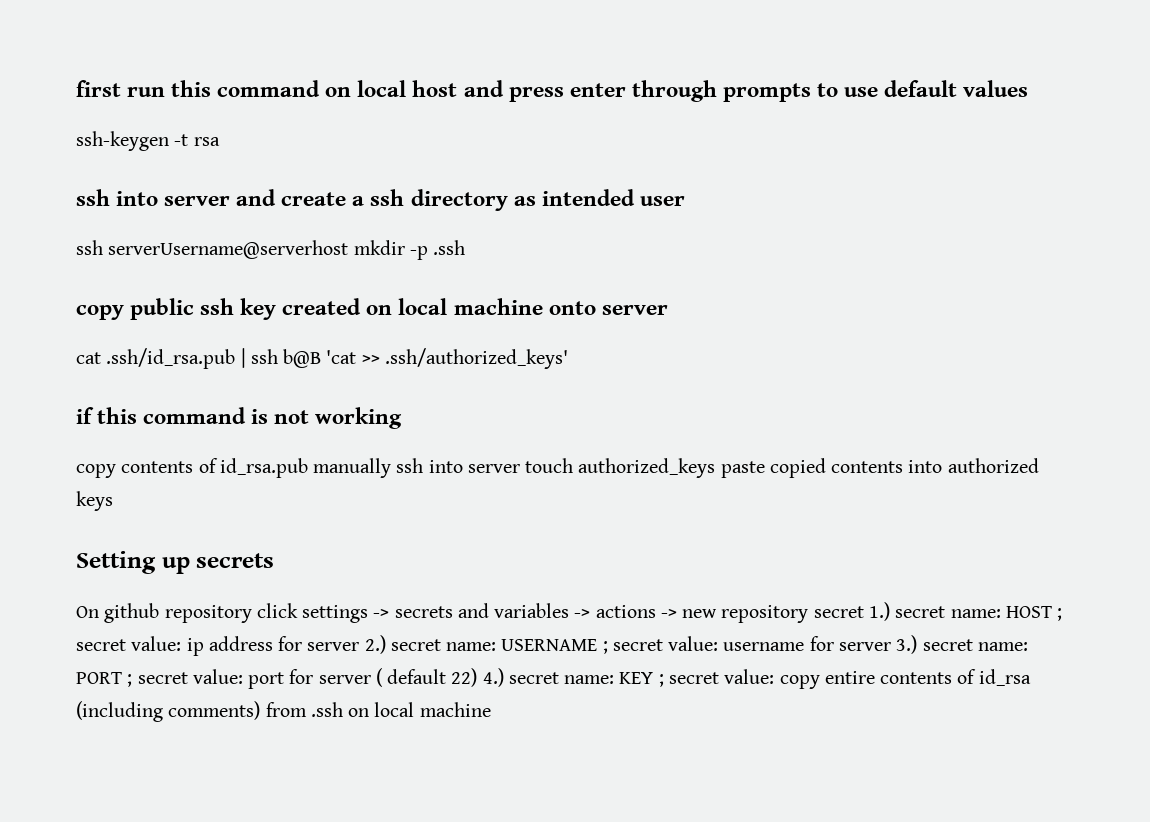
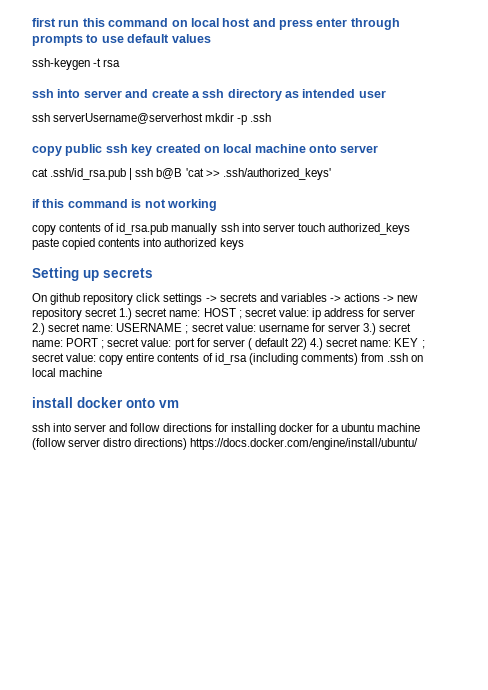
+ install docker onto vm
+ ssh into server and follow directions for installing docker for a ubuntu machine (follow server distro directions) https://docs.docker.com/engine/install/ubuntu/

